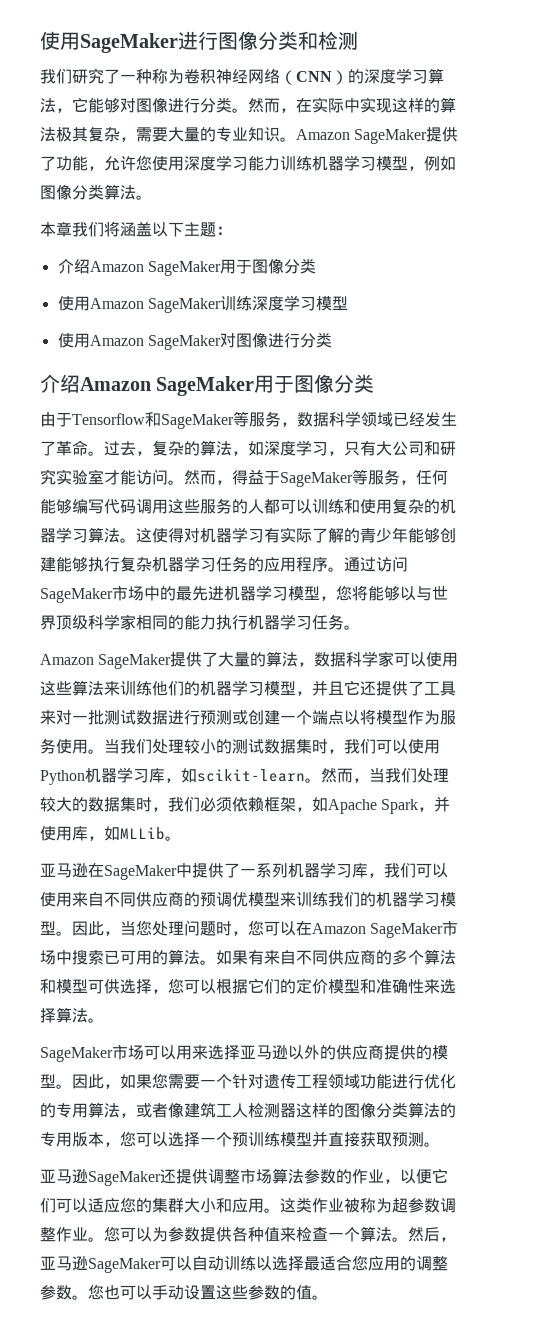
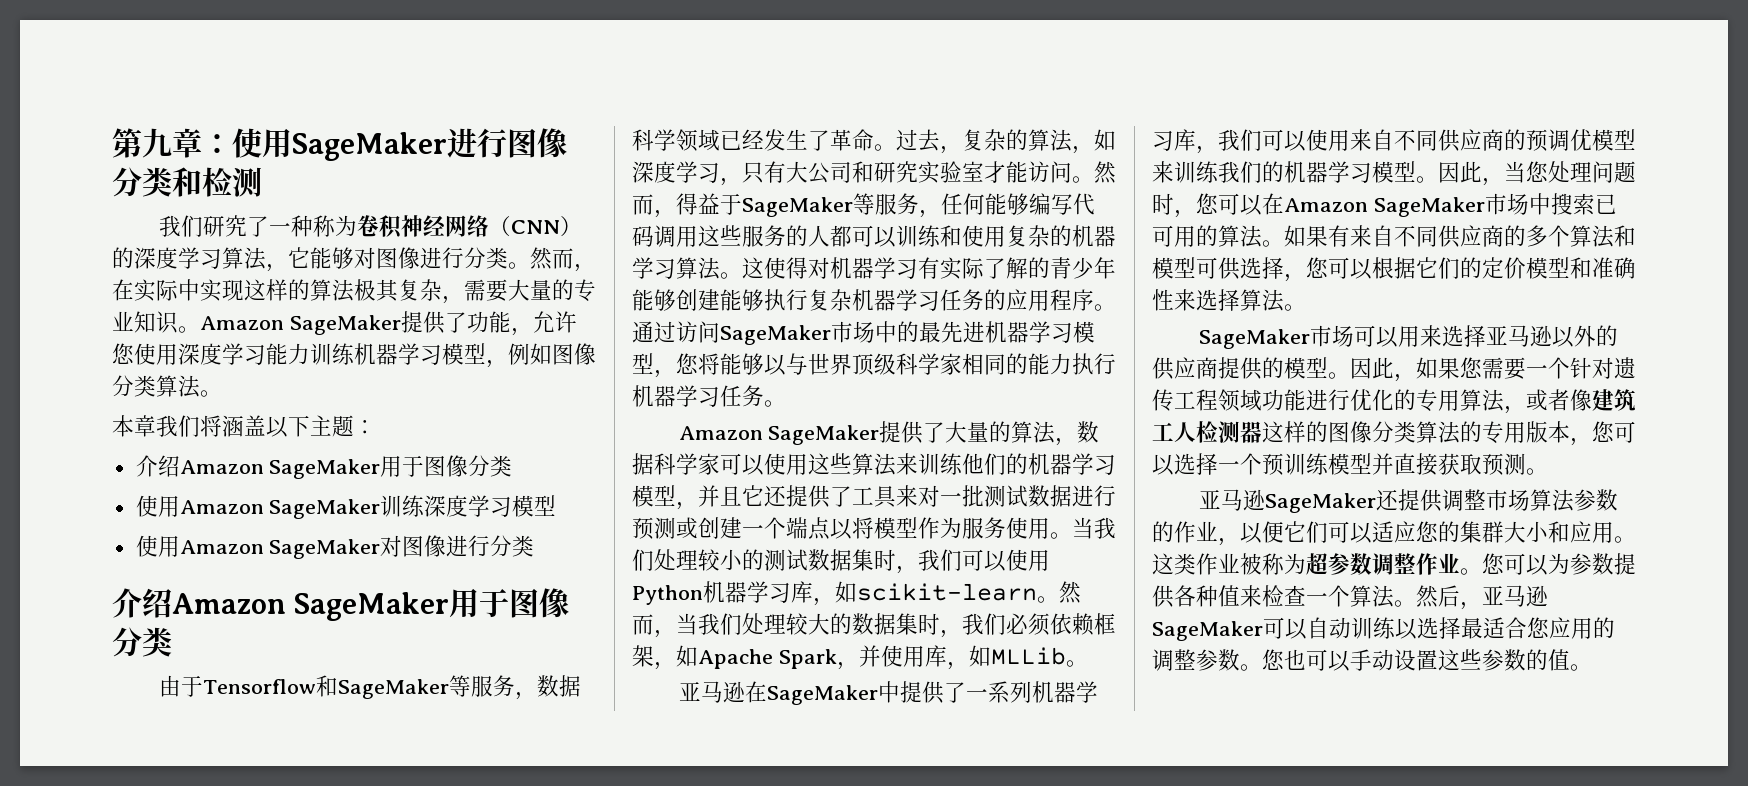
- 使用SageMaker进行图像分类和检测
+ 第九章：使用SageMaker进行图像分类和检测

